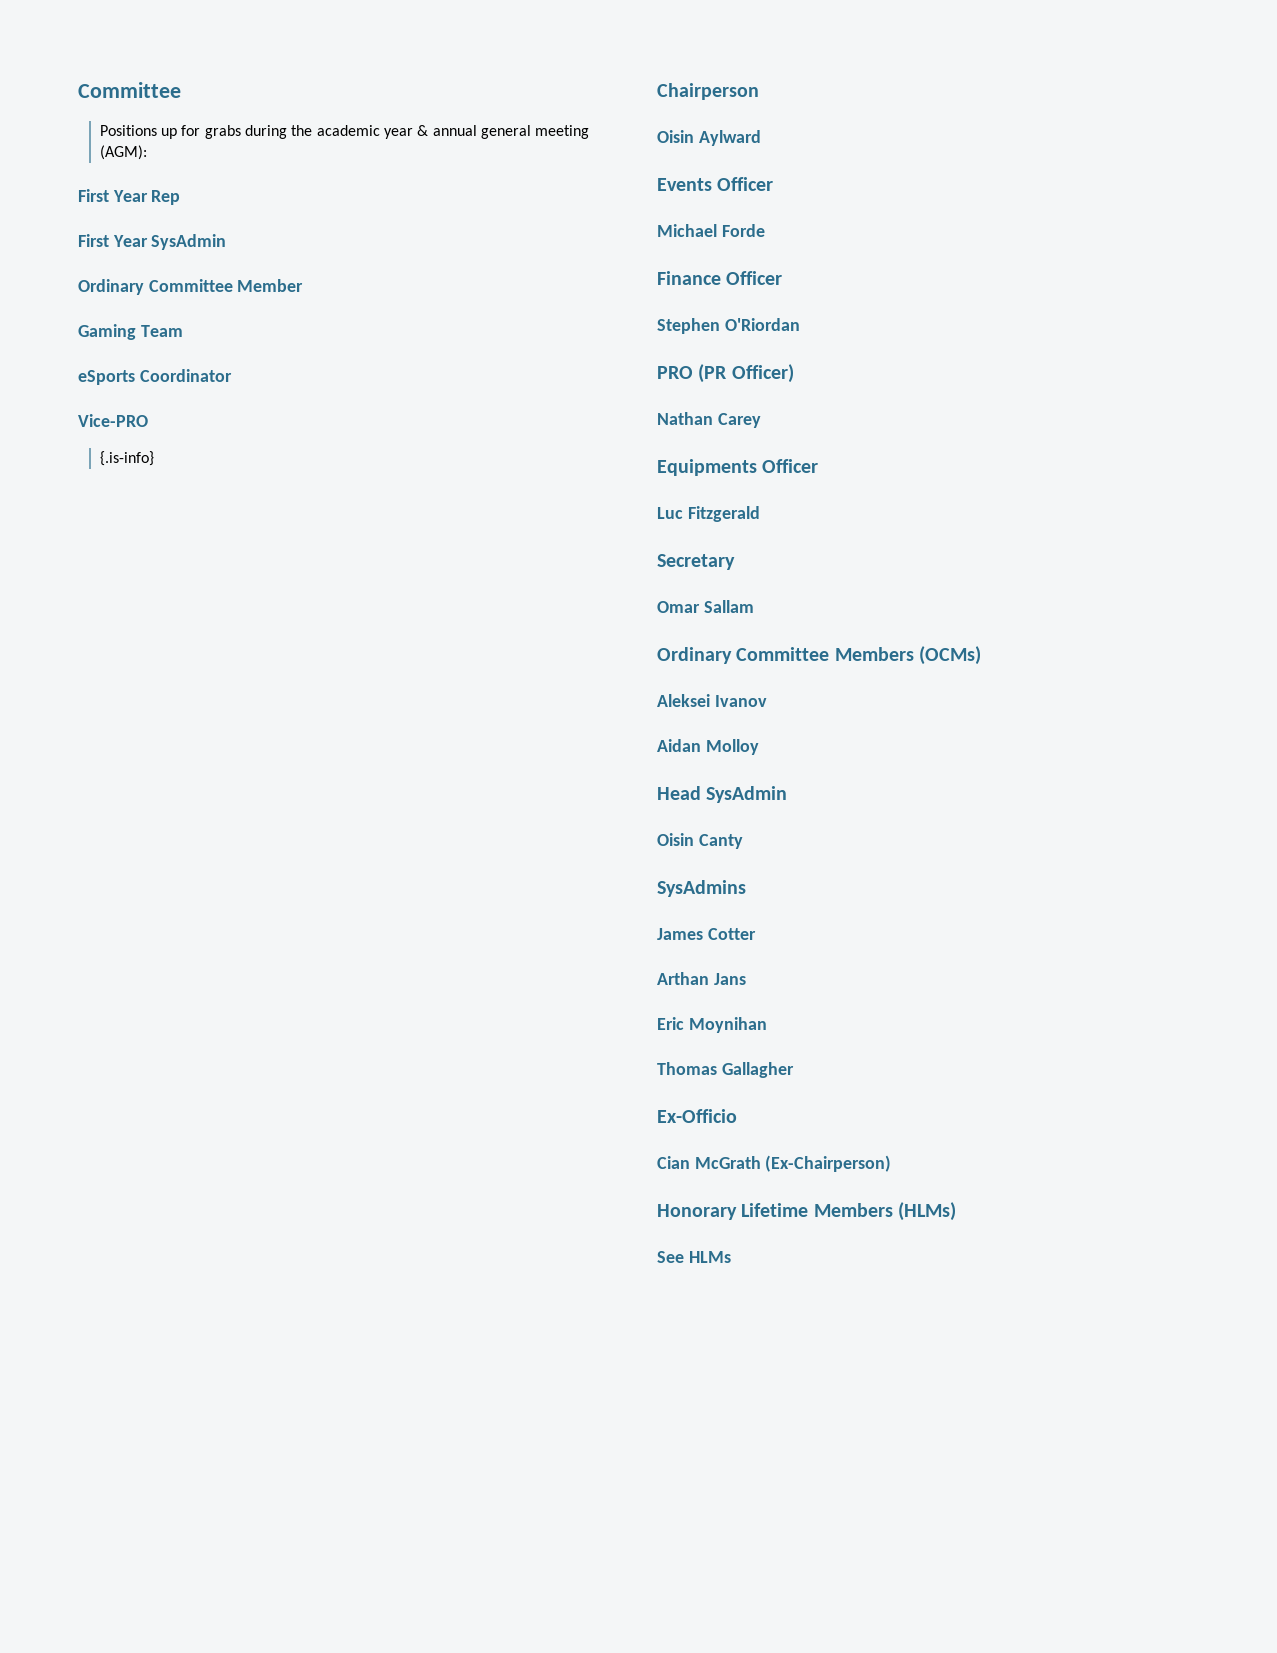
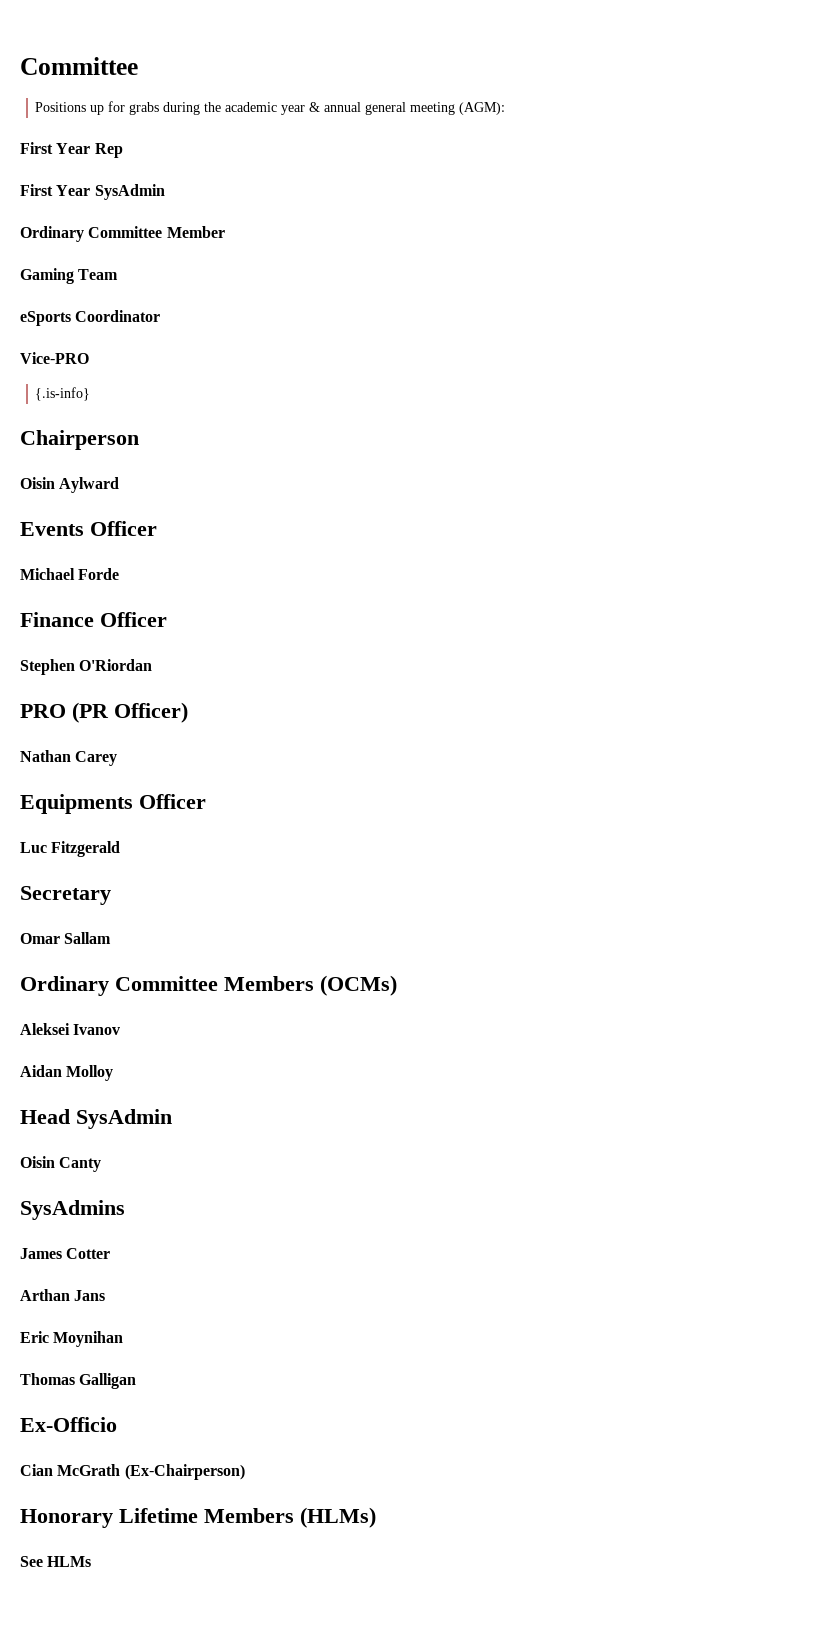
- Thomas Gallagher
+ Thomas Galligan

